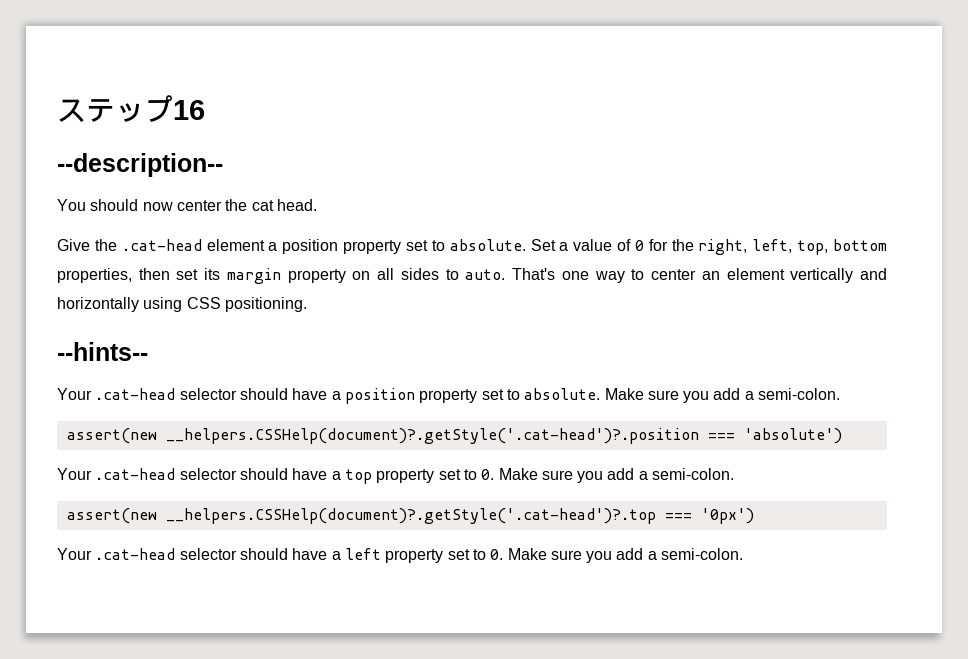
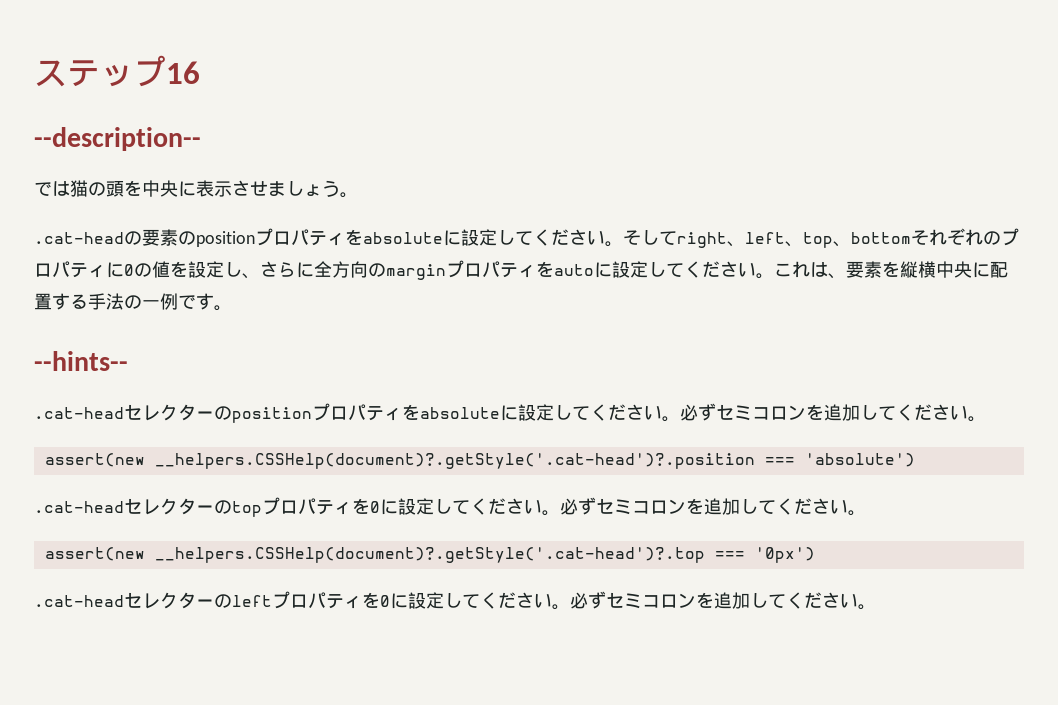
- You should now center the cat head.
- Give the .cat-head element a position property set to absolute. Set a value of 0 for the right, left, top, bottom properties, then set its margin property on all sides to auto. That's one way to center an element vertically and horizontally using CSS positioning.
+ では猫の頭を中央に表示させましょう。
+ .cat-headの要素のpositionプロパティをabsoluteに設定してください。そしてright、left、top、bottomそれぞれのプロパティに0の値を設定し、さらに全方向のmarginプロパティをautoに設定してください。これは、要素を縦横中央に配置する手法の一例です。
  --hints--
- Your .cat-head selector should have a position property set to absolute. Make sure you add a semi-colon.
+ .cat-headセレクターのpositionプロパティをabsoluteに設定してください。必ずセミコロンを追加してください。
  assert(new __helpers.CSSHelp(document)?.getStyle('.cat-head')?.position === 'absolute')
- Your .cat-head selector should have a top property set to 0. Make sure you add a semi-colon.
+ .cat-headセレクターのtopプロパティを0に設定してください。必ずセミコロンを追加してください。
  assert(new __helpers.CSSHelp(document)?.getStyle('.cat-head')?.top === '0px')
- Your .cat-head selector should have a left property set to 0. Make sure you add a semi-colon.
+ .cat-headセレクターのleftプロパティを0に設定してください。必ずセミコロンを追加してください。

